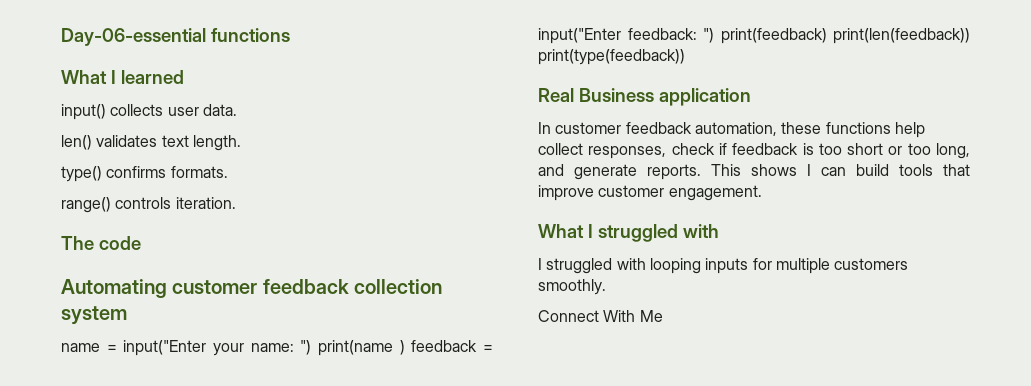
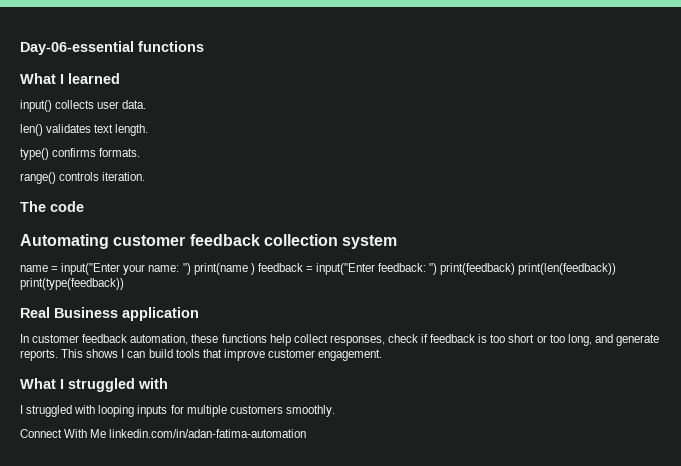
- Connect With Me
+ Connect With Me linkedin.com/in/adan-fatima-automation

